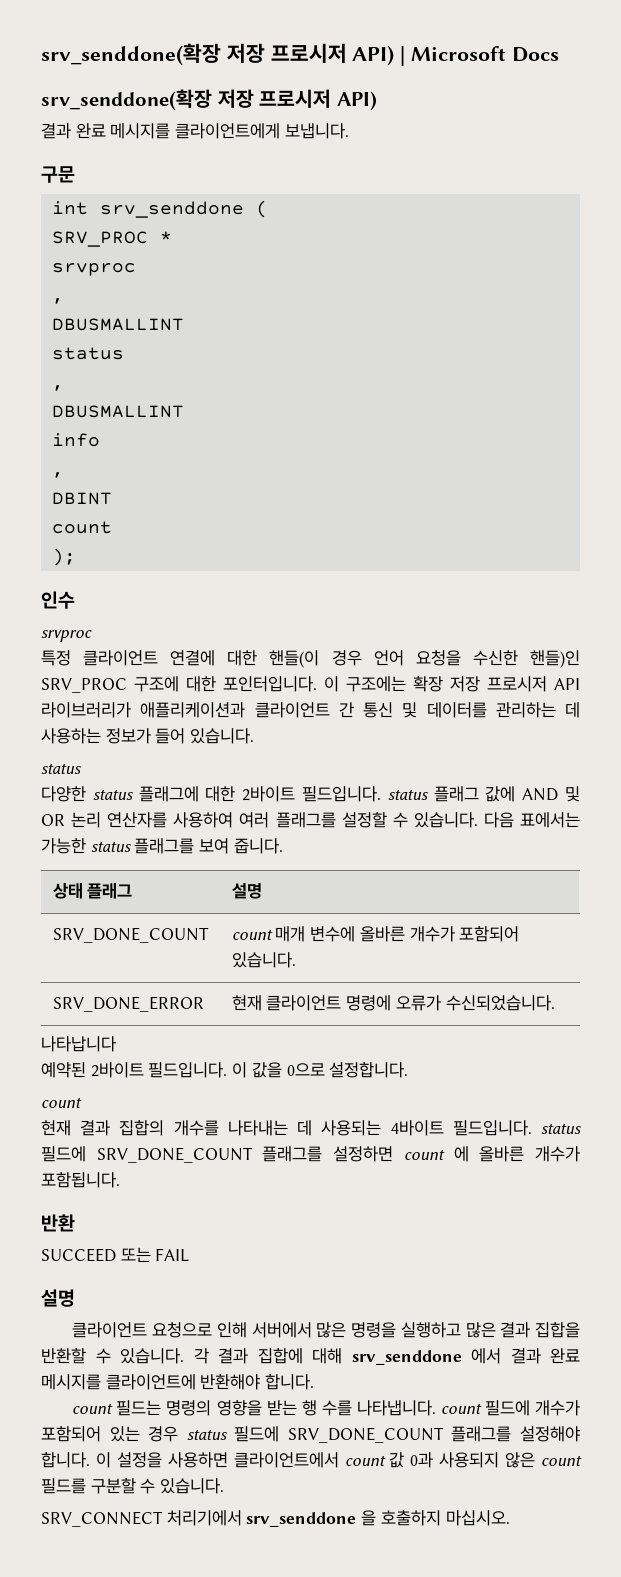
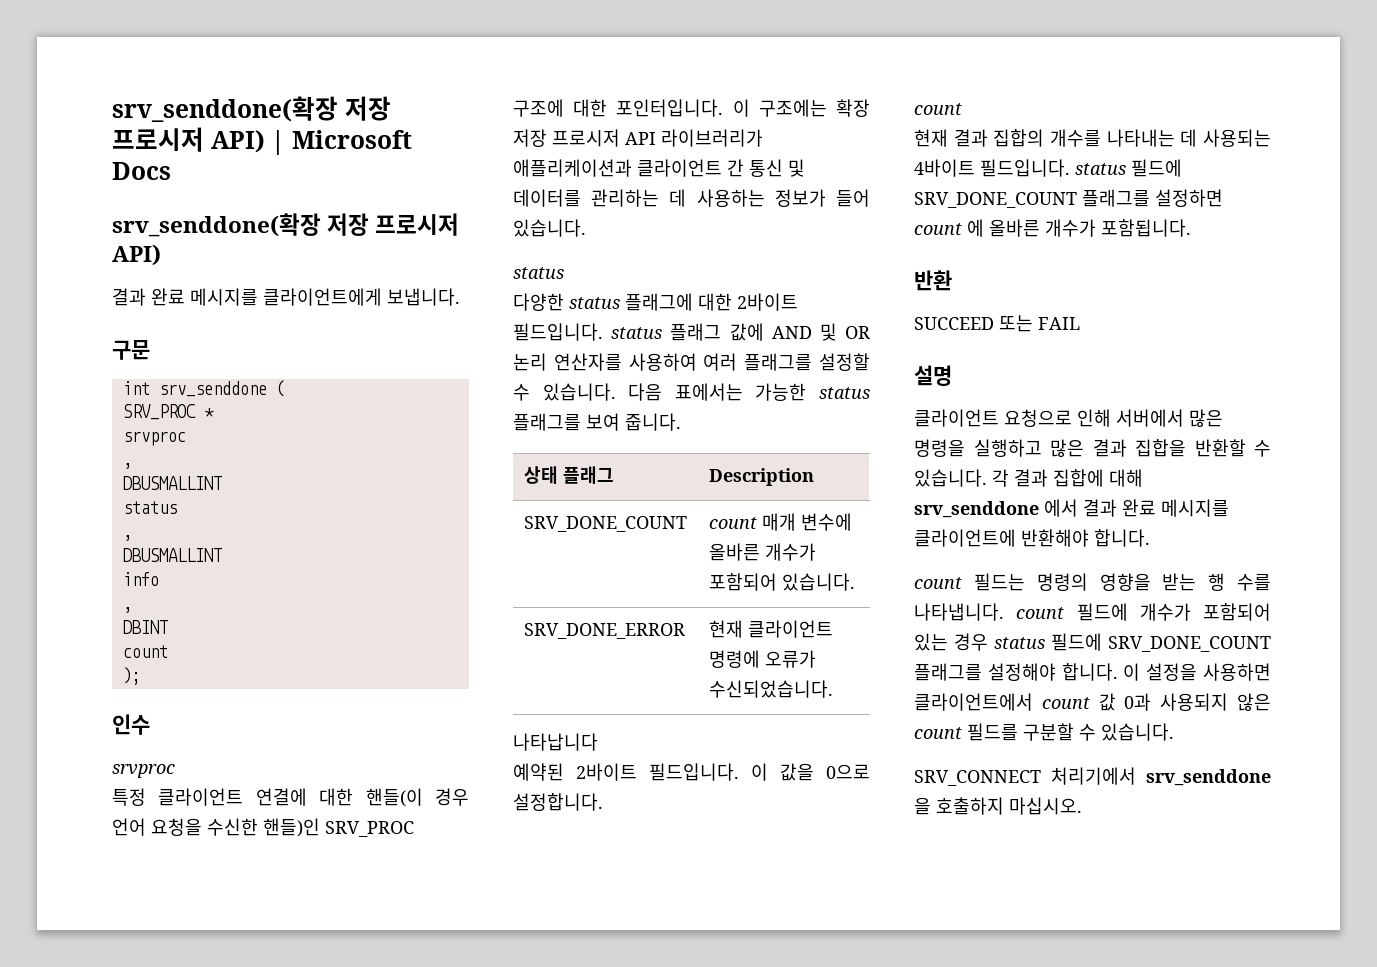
- 상태 플래그 | 설명
+ 상태 플래그 | Description

